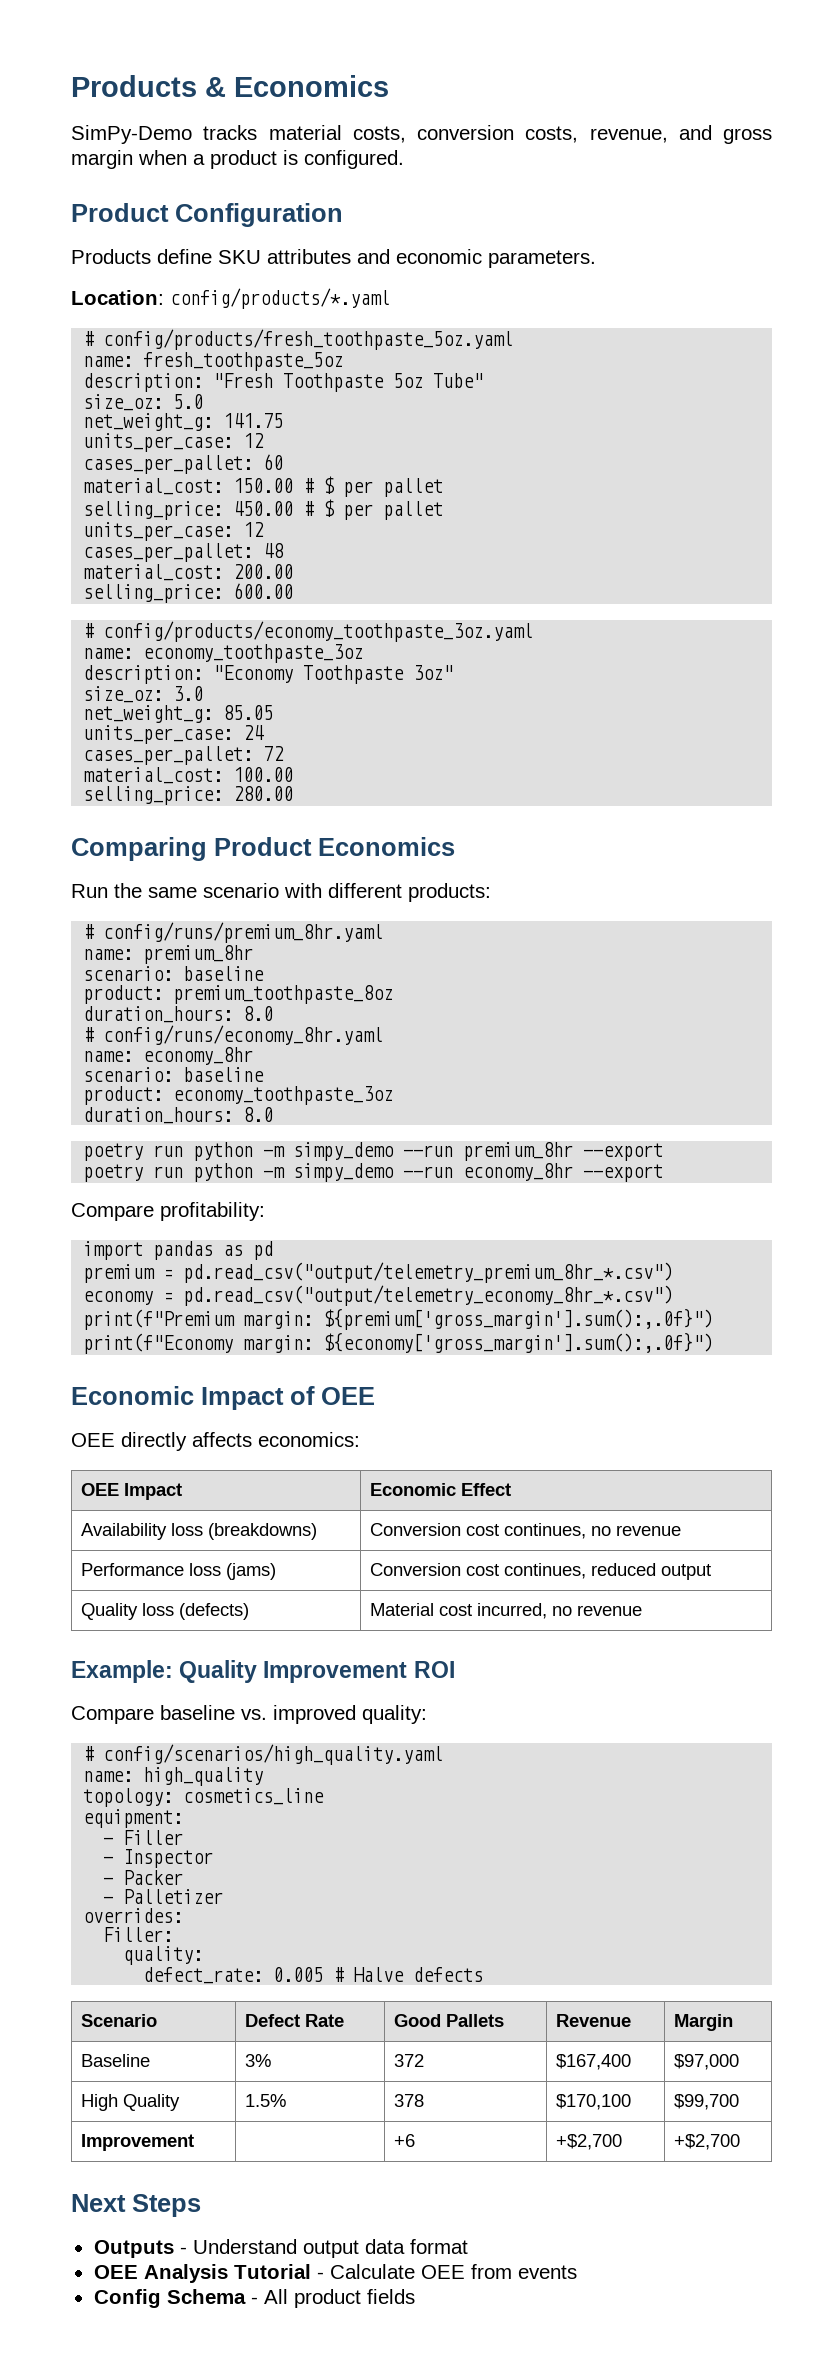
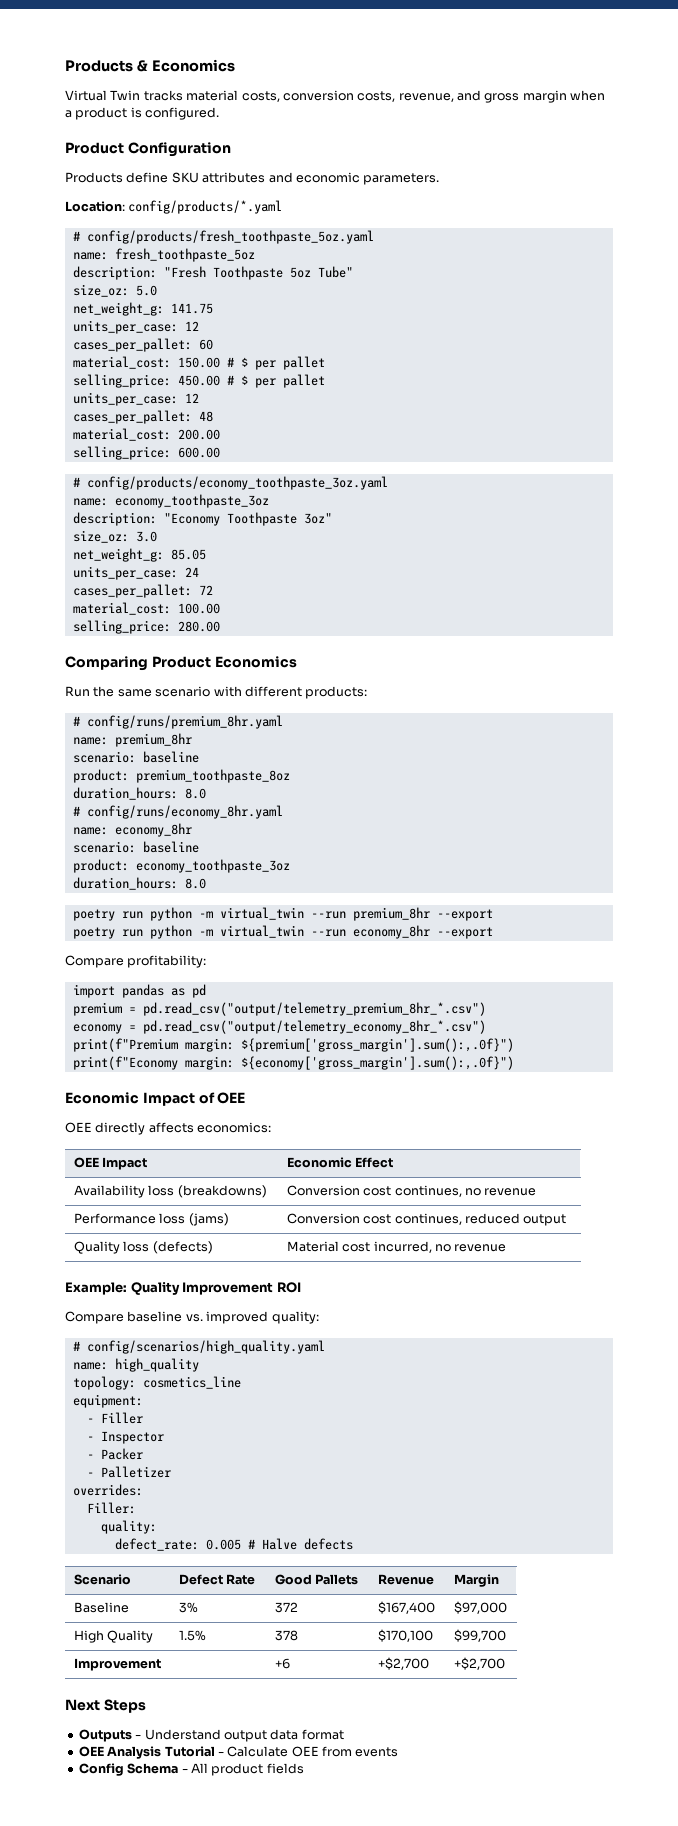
- SimPy-Demo tracks material costs, conversion costs, revenue, and gross margin when a product is configured.
+ Virtual Twin tracks material costs, conversion costs, revenue, and gross margin when a product is configured.
- poetry run python -m simpy_demo --run premium_8hr --export
+ poetry run python -m virtual_twin --run premium_8hr --export
- poetry run python -m simpy_demo --run economy_8hr --export
+ poetry run python -m virtual_twin --run economy_8hr --export

